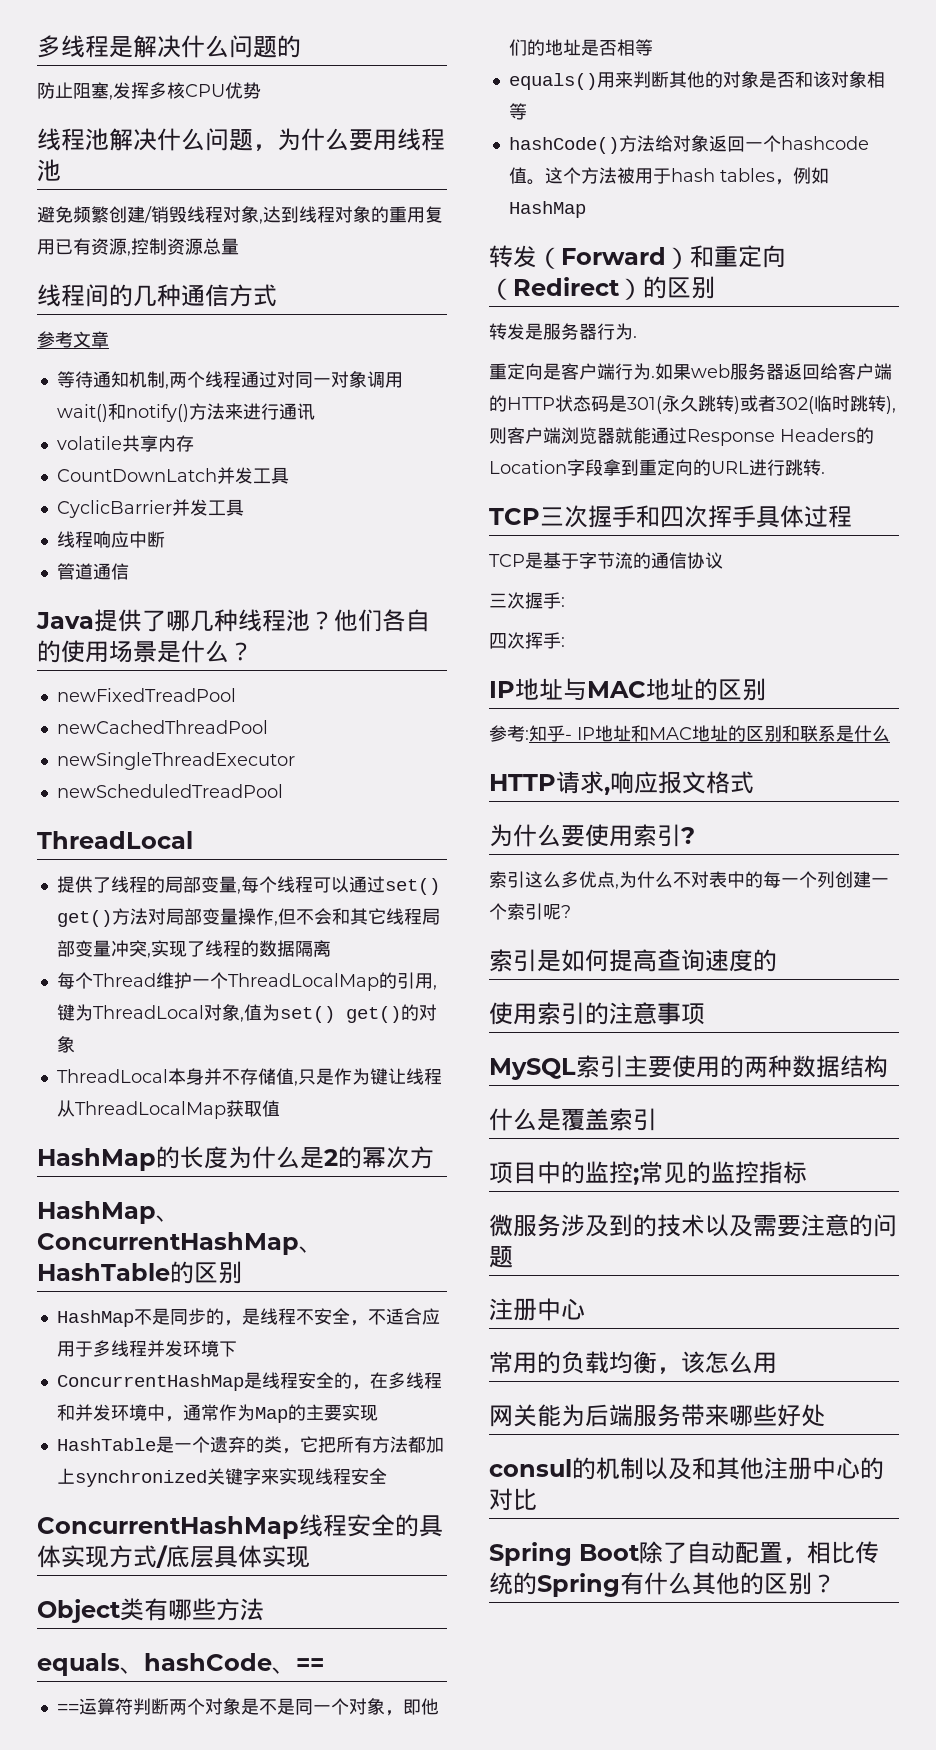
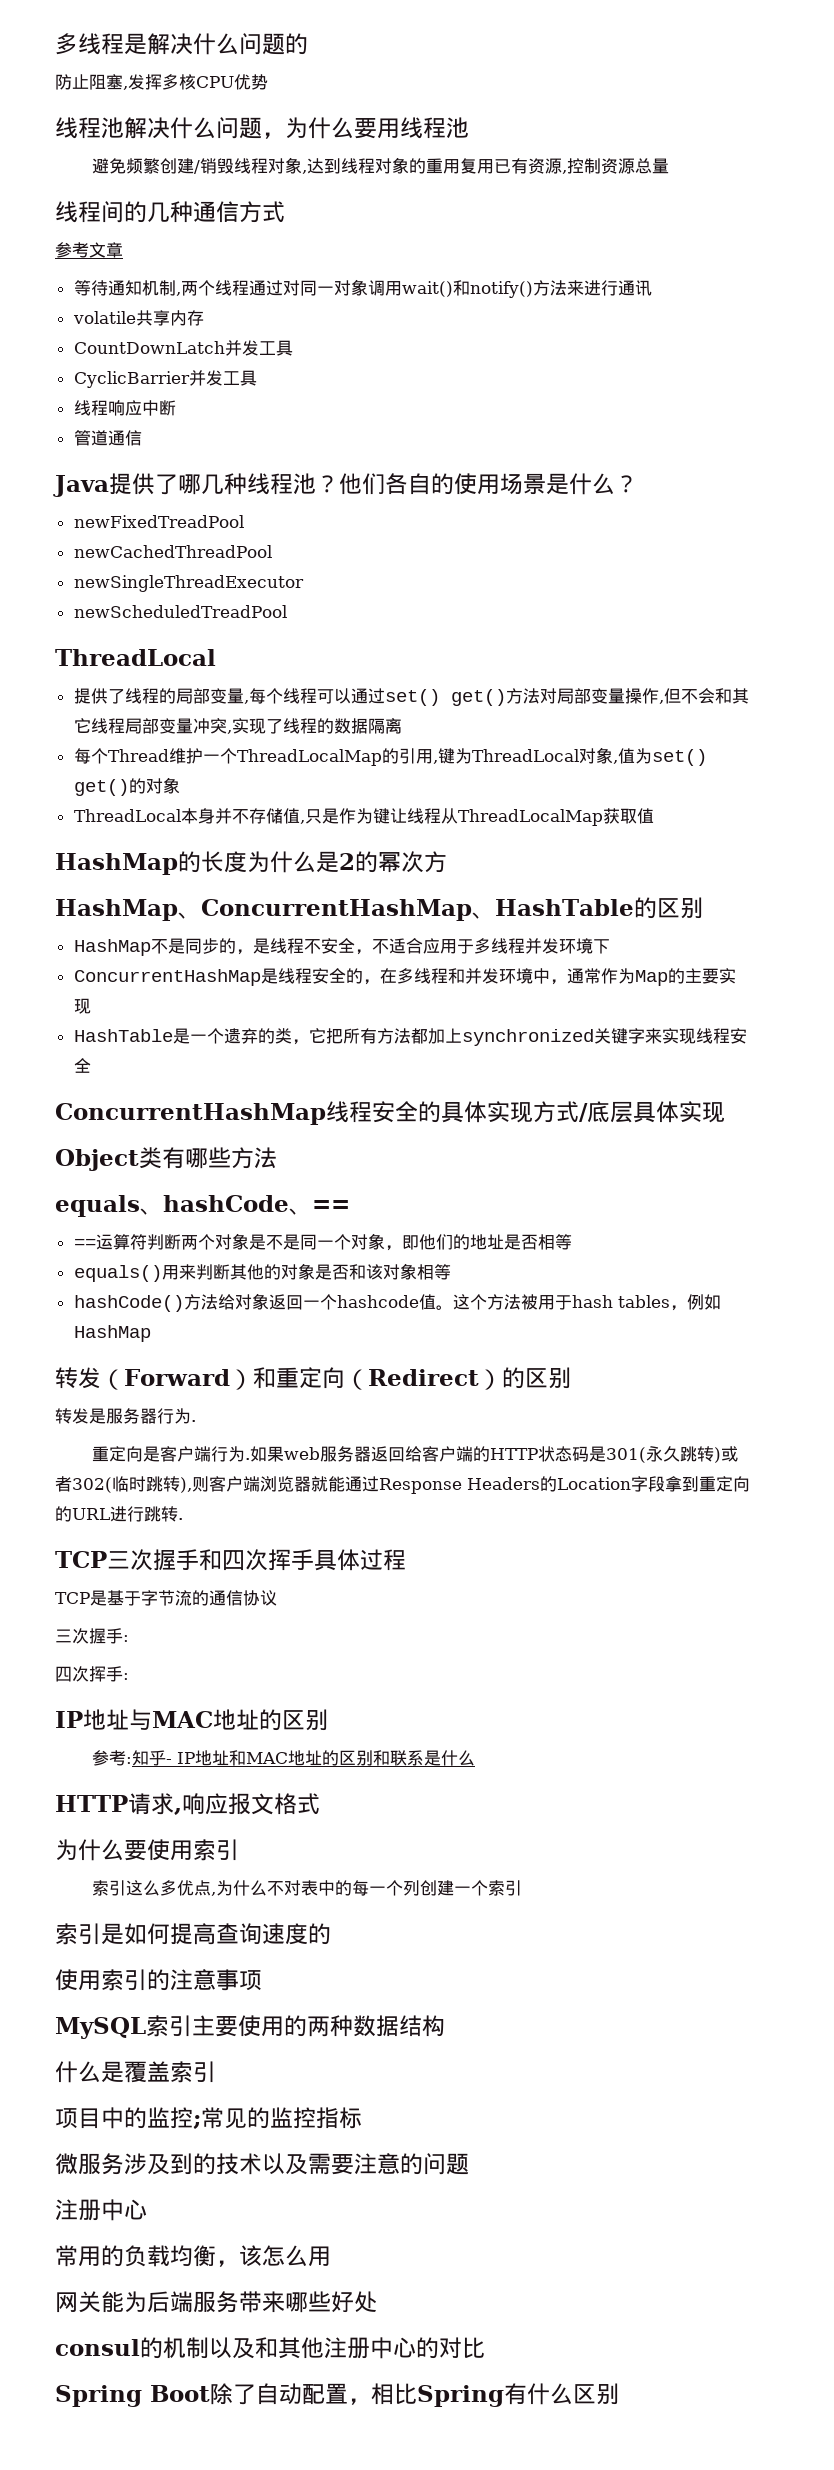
- 为什么要使用索引?
+ 为什么要使用索引
- 索引这么多优点,为什么不对表中的每一个列创建一个索引呢?
+ 索引这么多优点,为什么不对表中的每一个列创建一个索引
- Spring Boot除了自动配置，相比传统的Spring有什么其他的区别？
+ Spring Boot除了自动配置，相比Spring有什么区别

